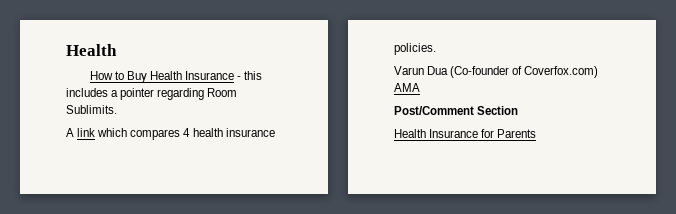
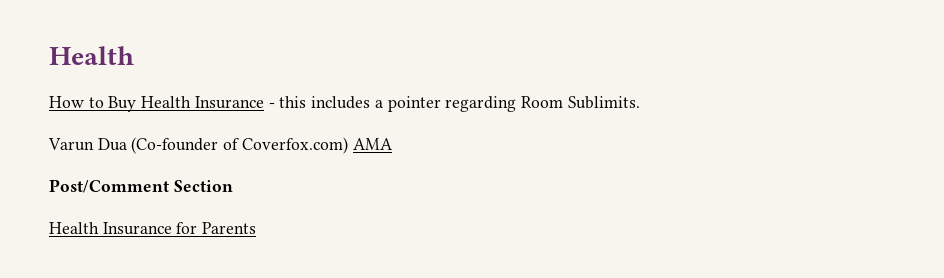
- A link which compares 4 health insurance policies.

